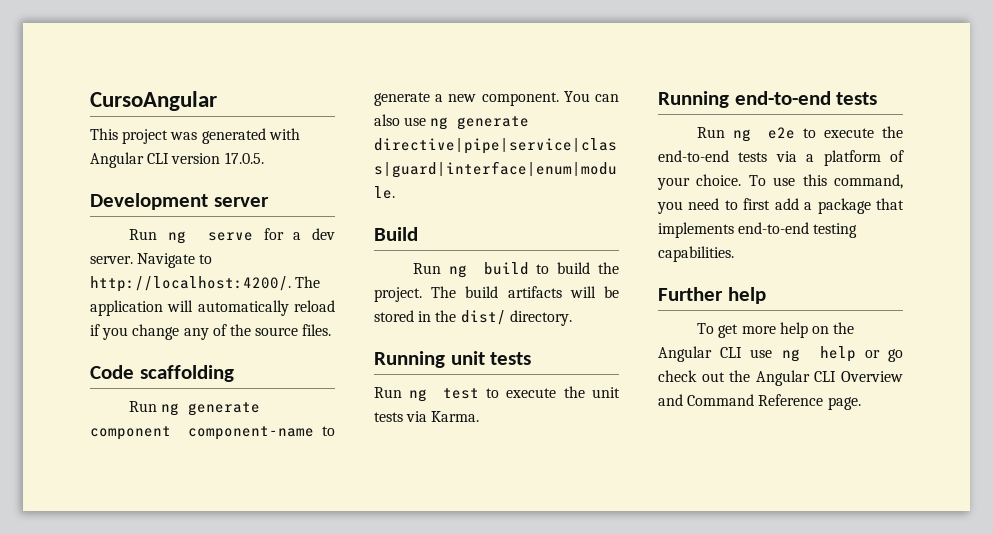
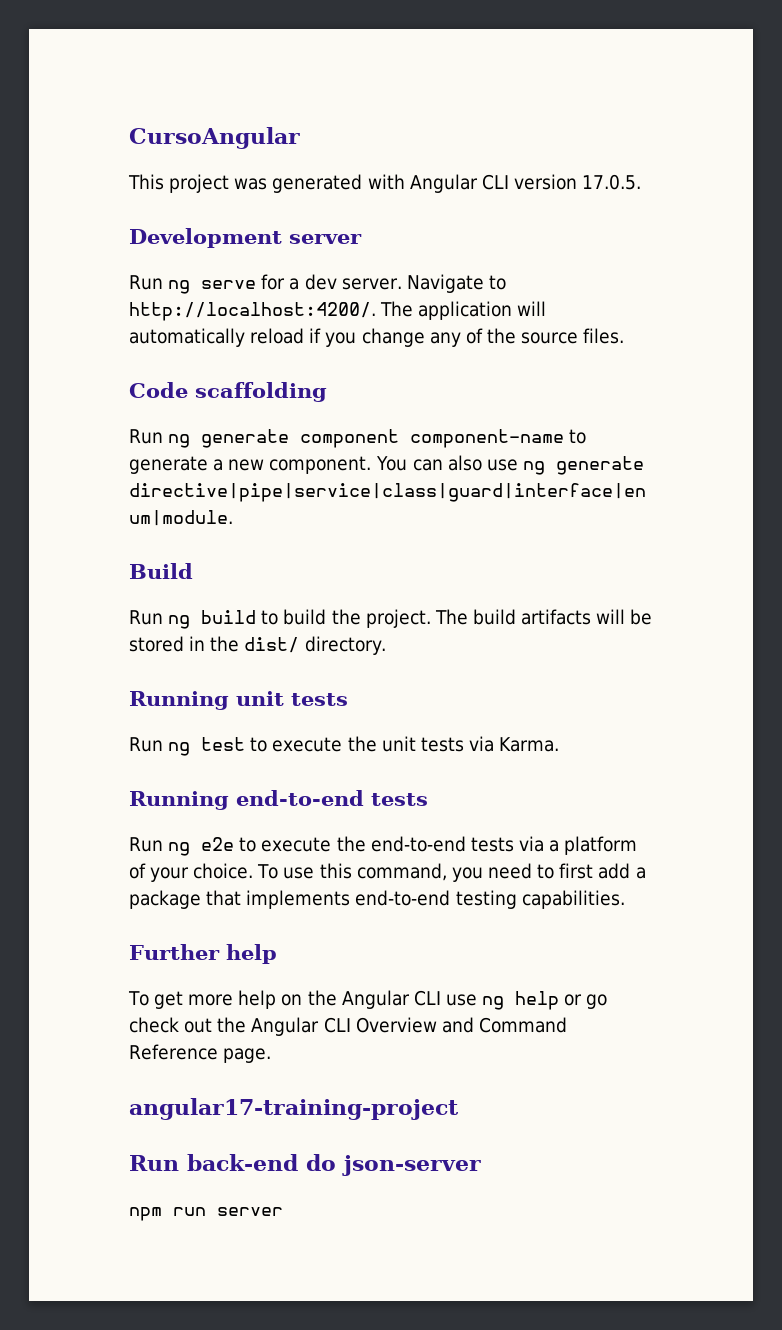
+ angular17-training-project
+ Run back-end do json-server
+ npm run server

